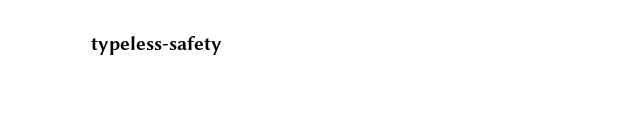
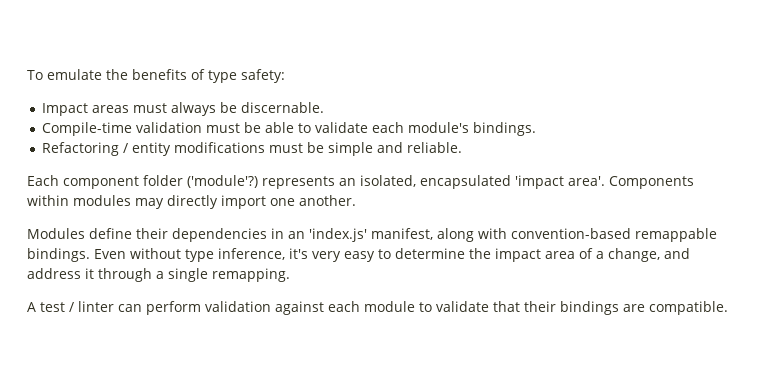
- typeless-safety
+ To emulate the benefits of type safety:
+ Impact areas must always be discernable.
+ Compile-time validation must be able to validate each module's bindings.
+ Refactoring / entity modifications must be simple and reliable.
+ Each component folder ('module'?) represents an isolated, encapsulated 'impact area'. Components within modules may directly import one another.
+ Modules define their dependencies in an 'index.js' manifest, along with convention-based remappable bindings. Even without type inference, it's very easy to determine the impact area of a change, and address it through a single remapping.
+ A test / linter can perform validation against each module to validate that their bindings are compatible.

